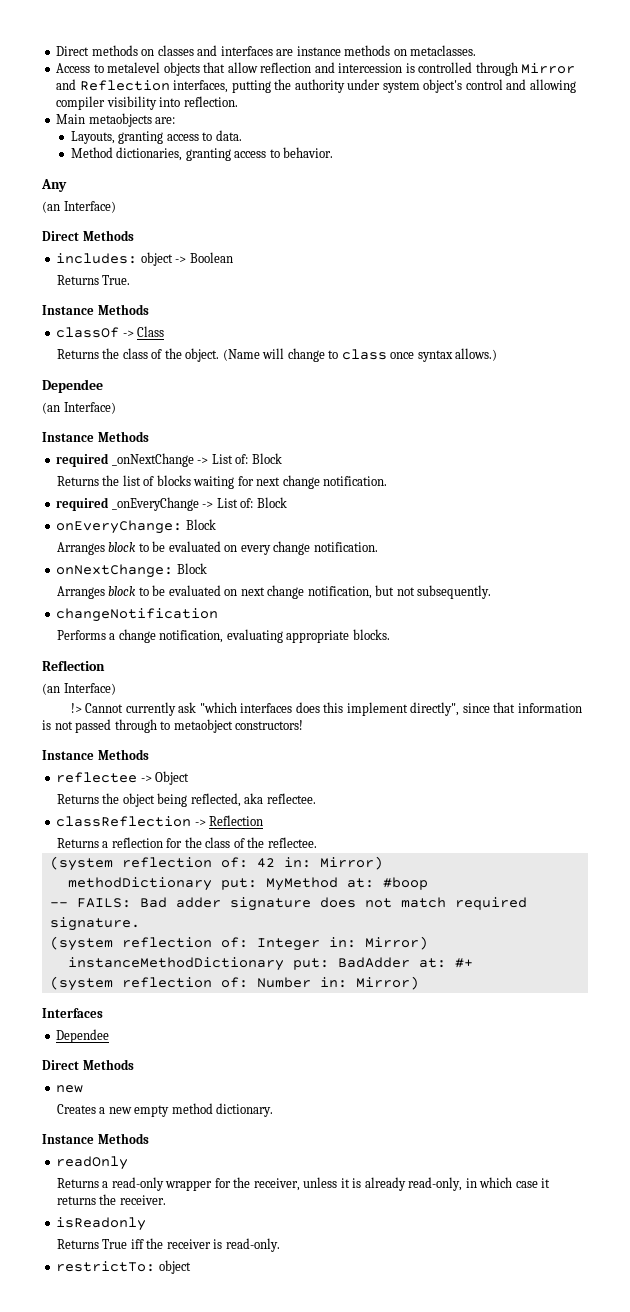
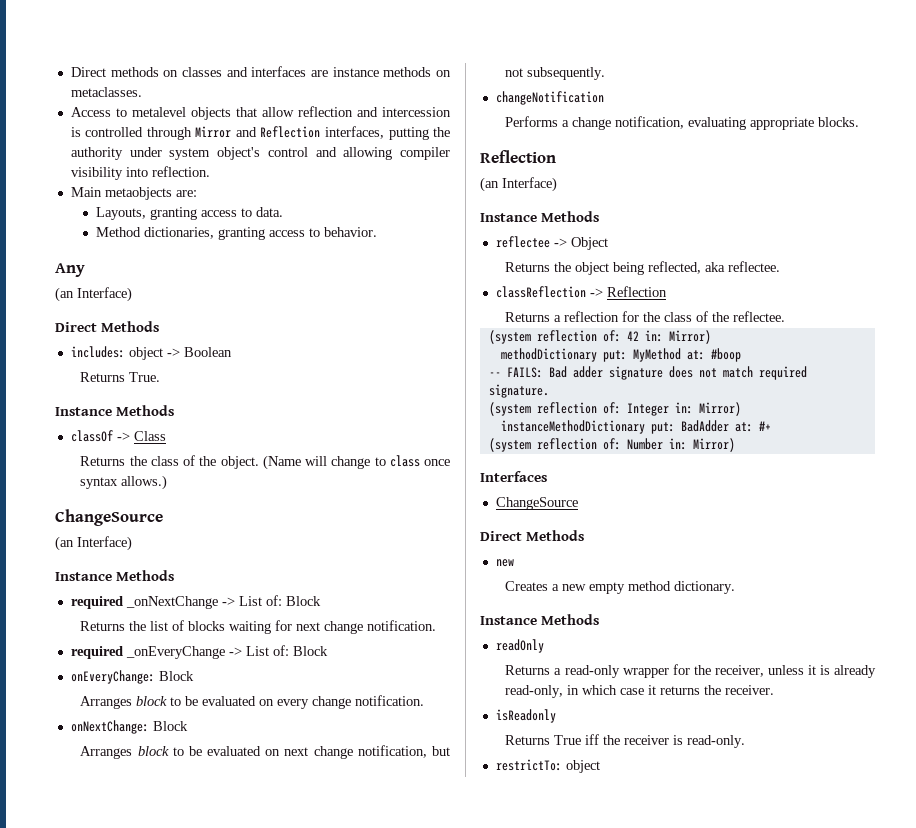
  (Name will change to class once syntax allows.)
- Dependee
+ ChangeSource
- !> Cannot currently ask "which interfaces does this implement directly", since that information is not passed through to metaobject constructors!
  Interfaces
- Dependee
+ ChangeSource

